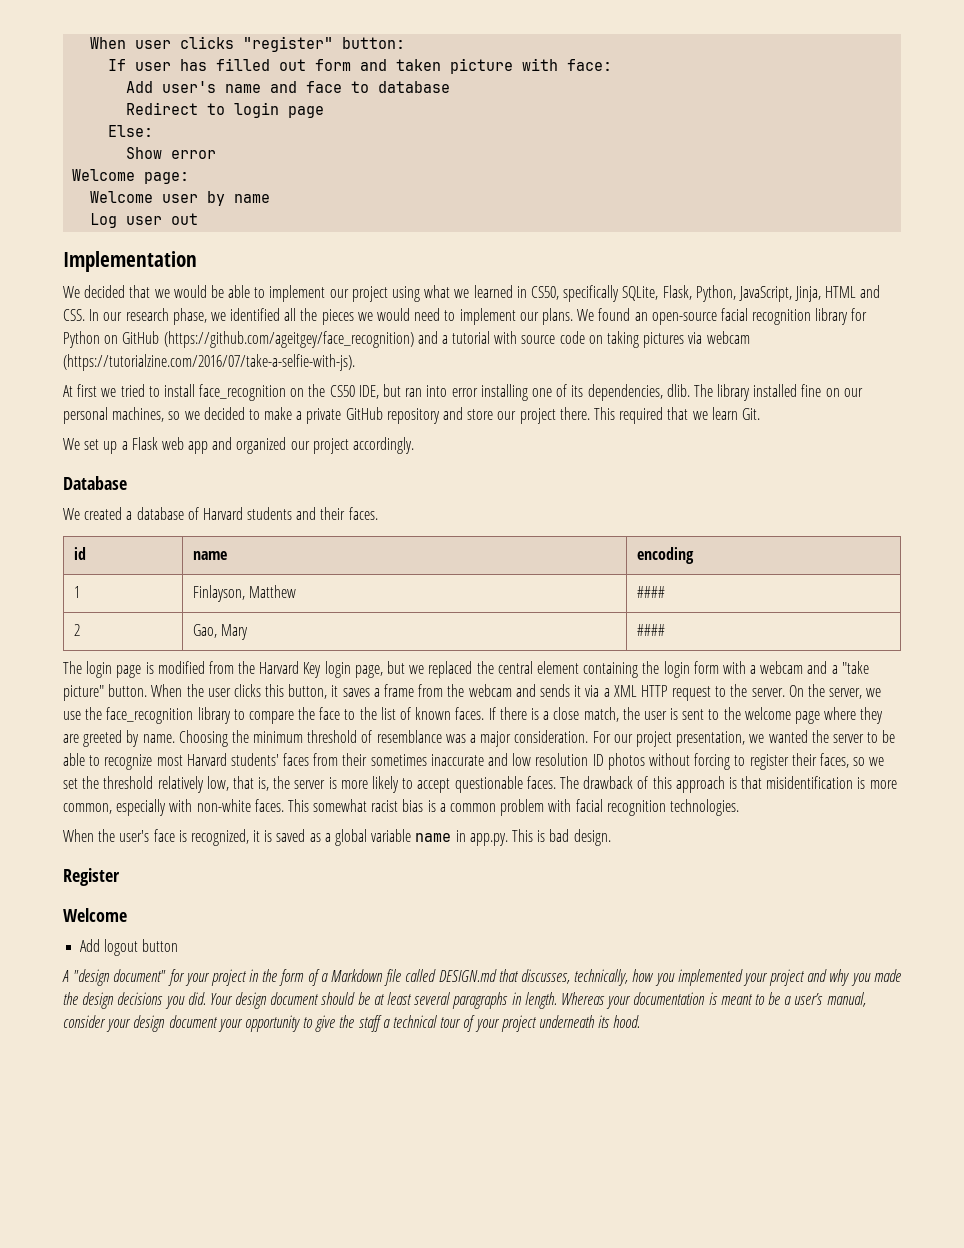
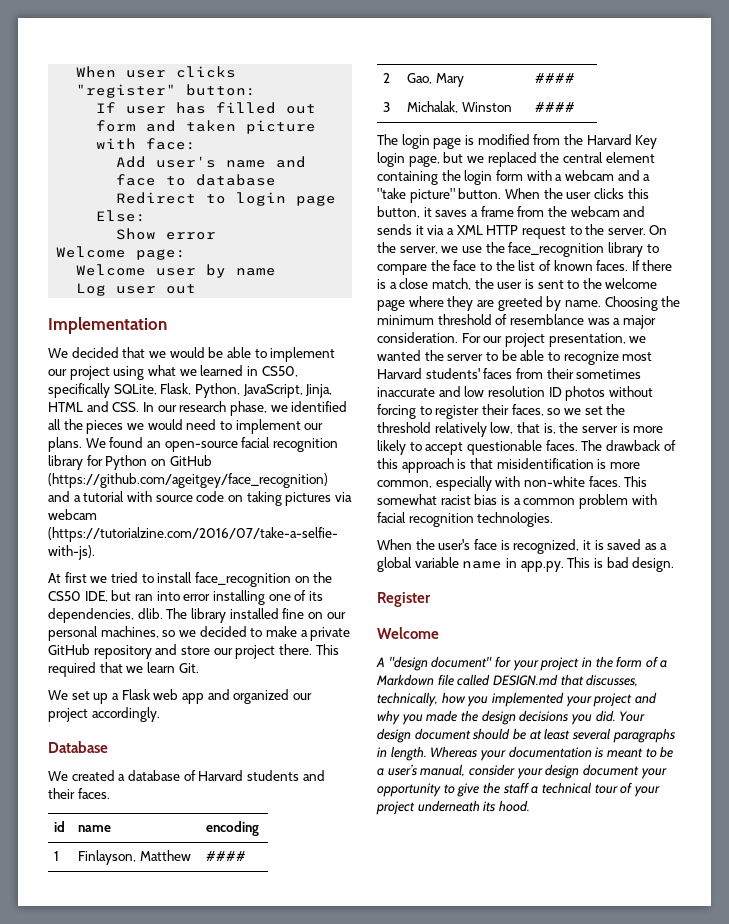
+ 3 | Michalak, Winston | ####
- Add logout button

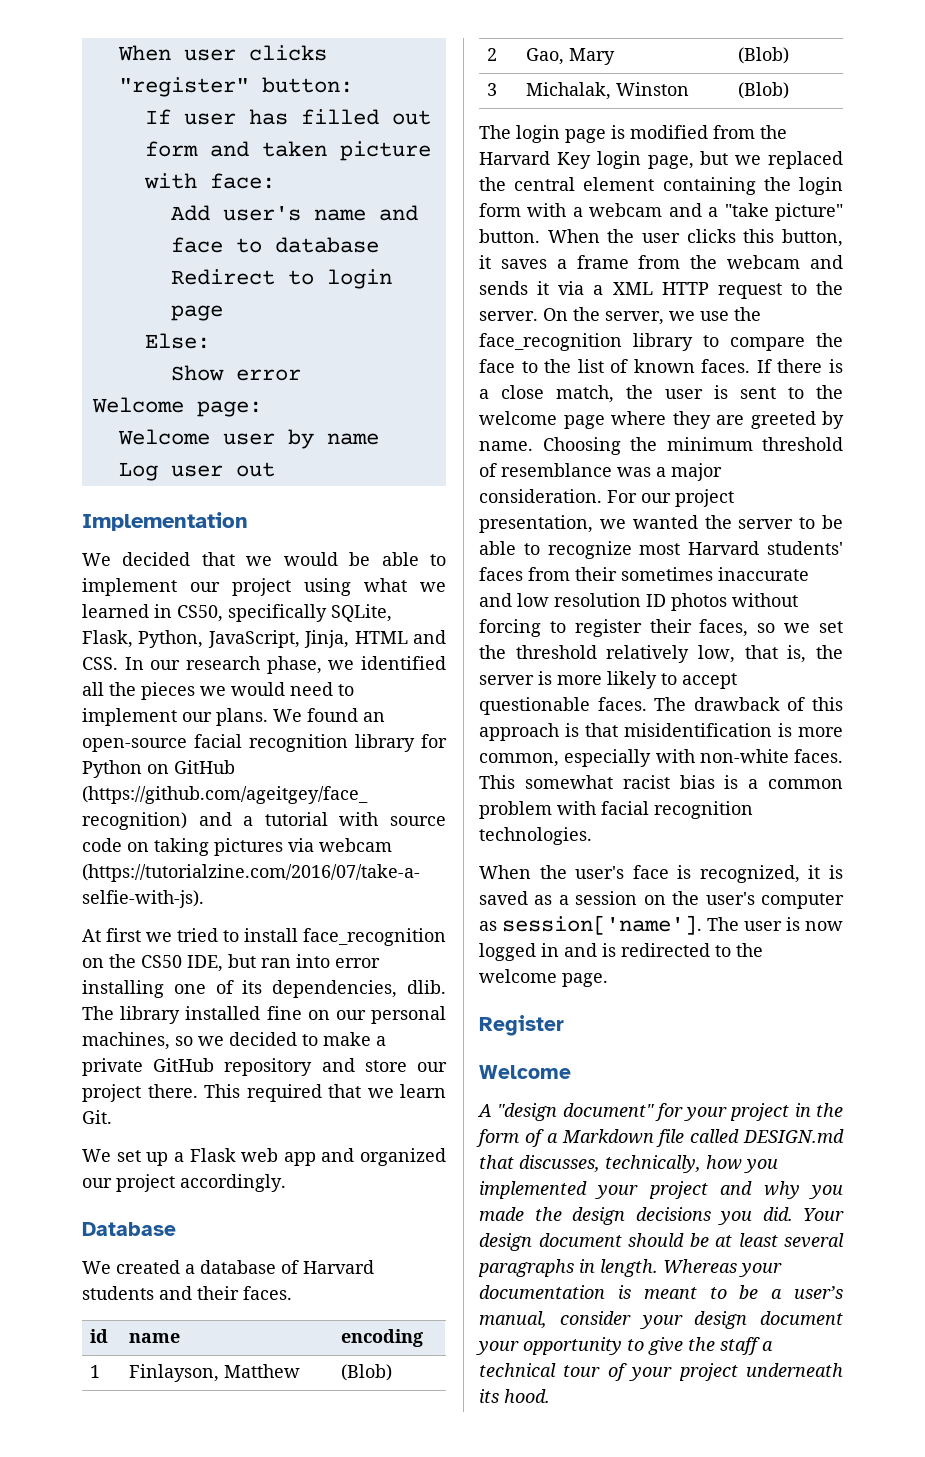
- 1 | Finlayson, Matthew | ####
+ 1 | Finlayson, Matthew | (Blob)
- 2 | Gao, Mary | ####
+ 2 | Gao, Mary | (Blob)
- 3 | Michalak, Winston | ####
+ 3 | Michalak, Winston | (Blob)
- When the user's face is recognized, it is saved as a global variable name in app.py. This is bad design.
+ When the user's face is recognized, it is saved as a session on the user's computer as session['name']. The user is now logged in and is redirected to the welcome page.

